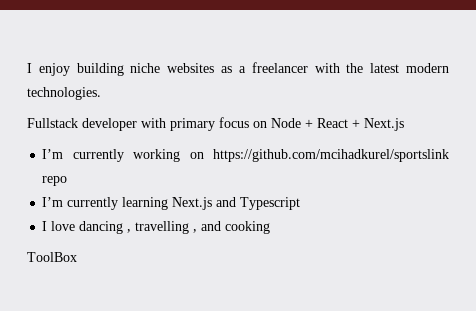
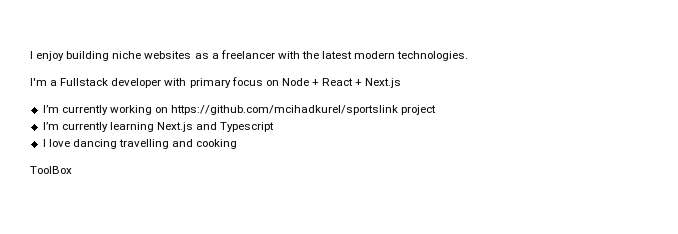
- Fullstack developer with primary focus on Node + React + Next.js
+ I'm a Fullstack developer with primary focus on Node + React + Next.js
- I’m currently working on https://github.com/mcihadkurel/sportslink repo
+ I’m currently working on https://github.com/mcihadkurel/sportslink project
- I love dancing , travelling , and cooking
+ I love dancing travelling and cooking

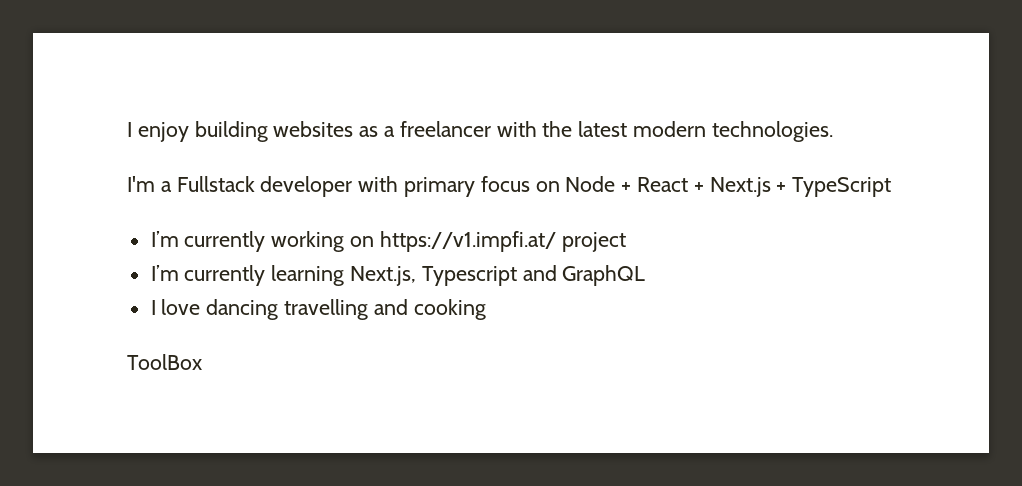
- I enjoy building niche websites as a freelancer with the latest modern technologies.
+ I enjoy building websites as a freelancer with the latest modern technologies.
- I'm a Fullstack developer with primary focus on Node + React + Next.js
+ I'm a Fullstack developer with primary focus on Node + React + Next.js + TypeScript
- I’m currently working on https://github.com/mcihadkurel/sportslink project
+ I’m currently working on https://v1.impfi.at/ project
- I’m currently learning Next.js and Typescript
+ I’m currently learning Next.js, Typescript and GraphQL

